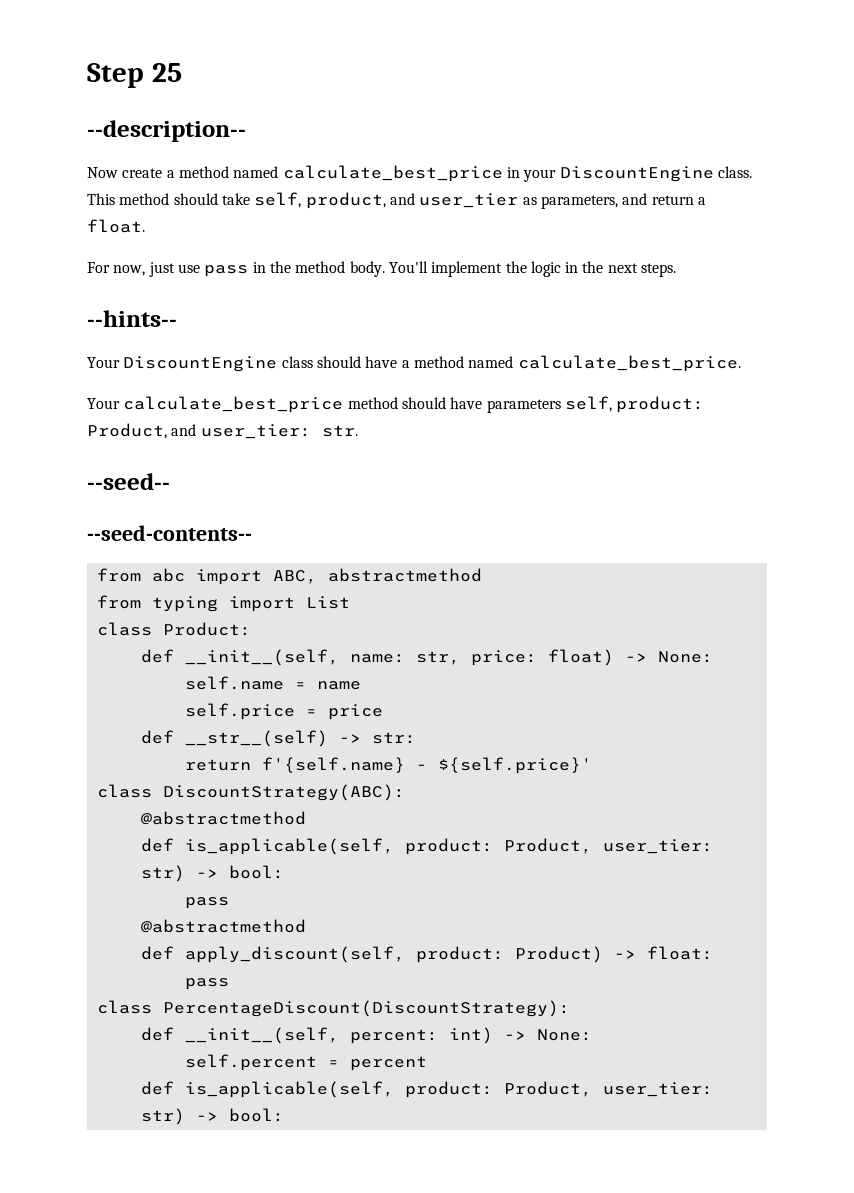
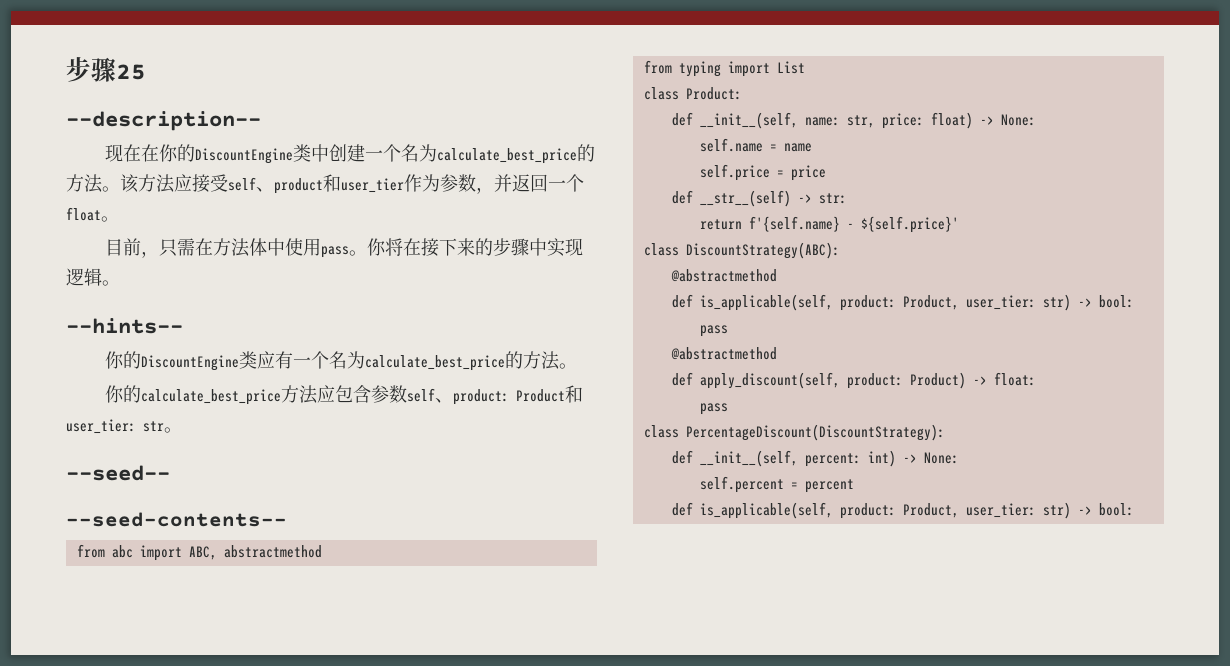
- Step 25
+ 步骤25
- Now create a method named calculate_best_price in your DiscountEngine class. This method should take self, product, and user_tier as parameters, and return a float.
- For now, just use pass in the method body. You'll implement the logic in the next steps.
+ 现在在你的DiscountEngine类中创建一个名为calculate_best_price的方法。该方法应接受self、product和user_tier作为参数，并返回一个float。
+ 目前，只需在方法体中使用pass。你将在接下来的步骤中实现逻辑。
  --hints--
- Your DiscountEngine class should have a method named calculate_best_price.
- Your calculate_best_price method should have parameters self, product: Product, and user_tier: str.
+ 你的DiscountEngine类应有一个名为calculate_best_price的方法。
+ 你的calculate_best_price方法应包含参数self、product: Product和user_tier: str。

